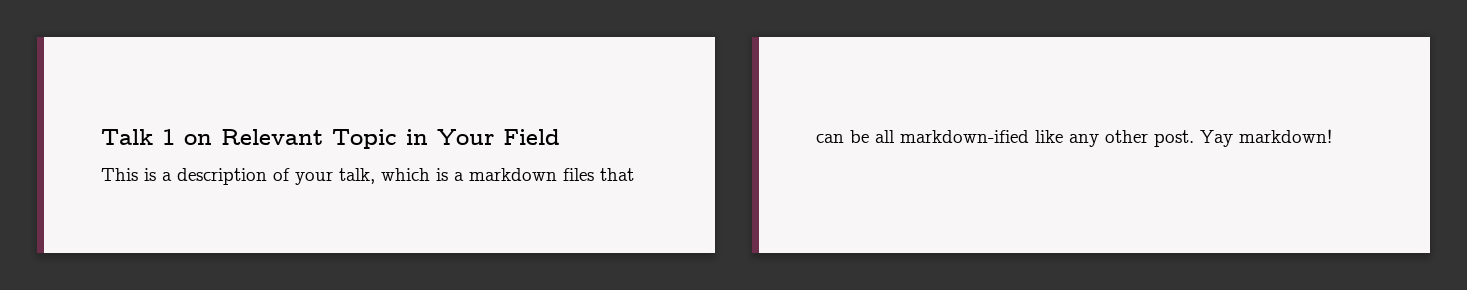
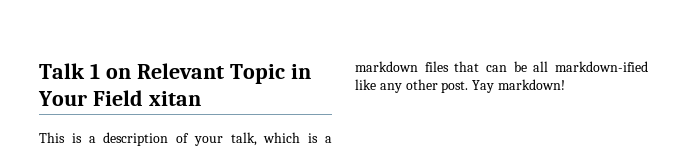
- Talk 1 on Relevant Topic in Your Field
+ Talk 1 on Relevant Topic in Your Field xitan

